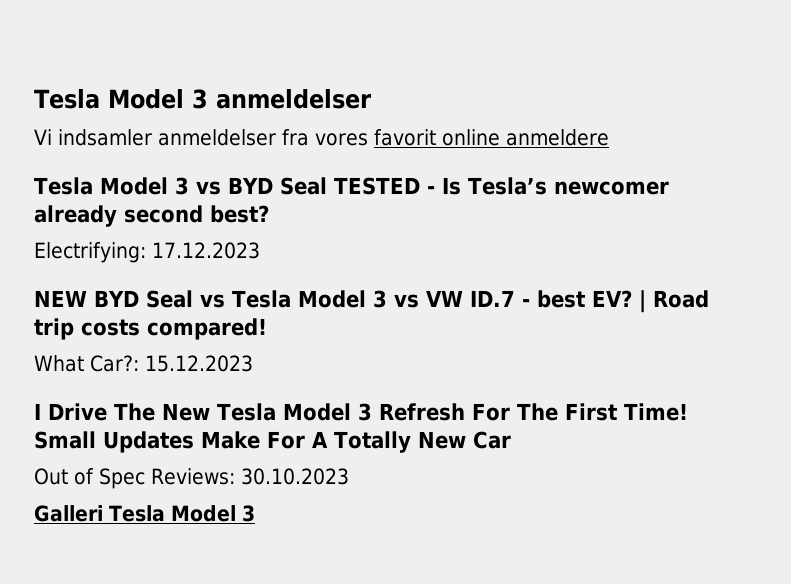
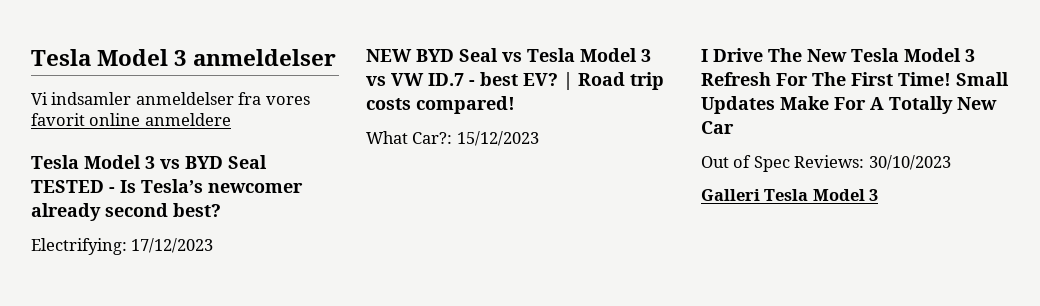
- Electrifying: 17.12.2023
+ Electrifying: 17/12/2023
- What Car?: 15.12.2023
+ What Car?: 15/12/2023
- Out of Spec Reviews: 30.10.2023
+ Out of Spec Reviews: 30/10/2023

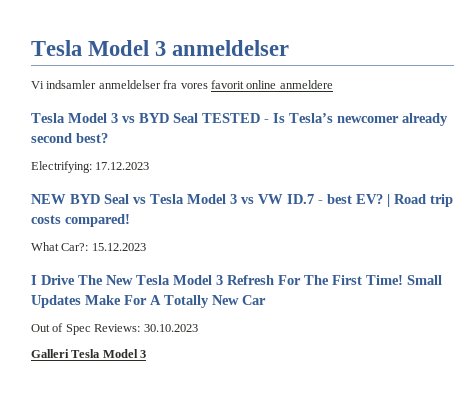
- Electrifying: 17/12/2023
+ Electrifying: 17.12.2023
- What Car?: 15/12/2023
+ What Car?: 15.12.2023
- Out of Spec Reviews: 30/10/2023
+ Out of Spec Reviews: 30.10.2023

